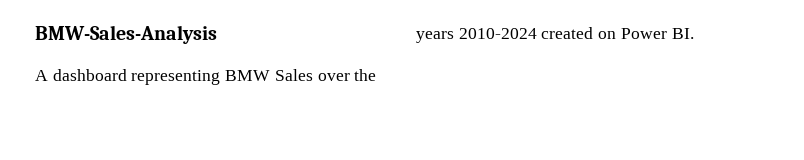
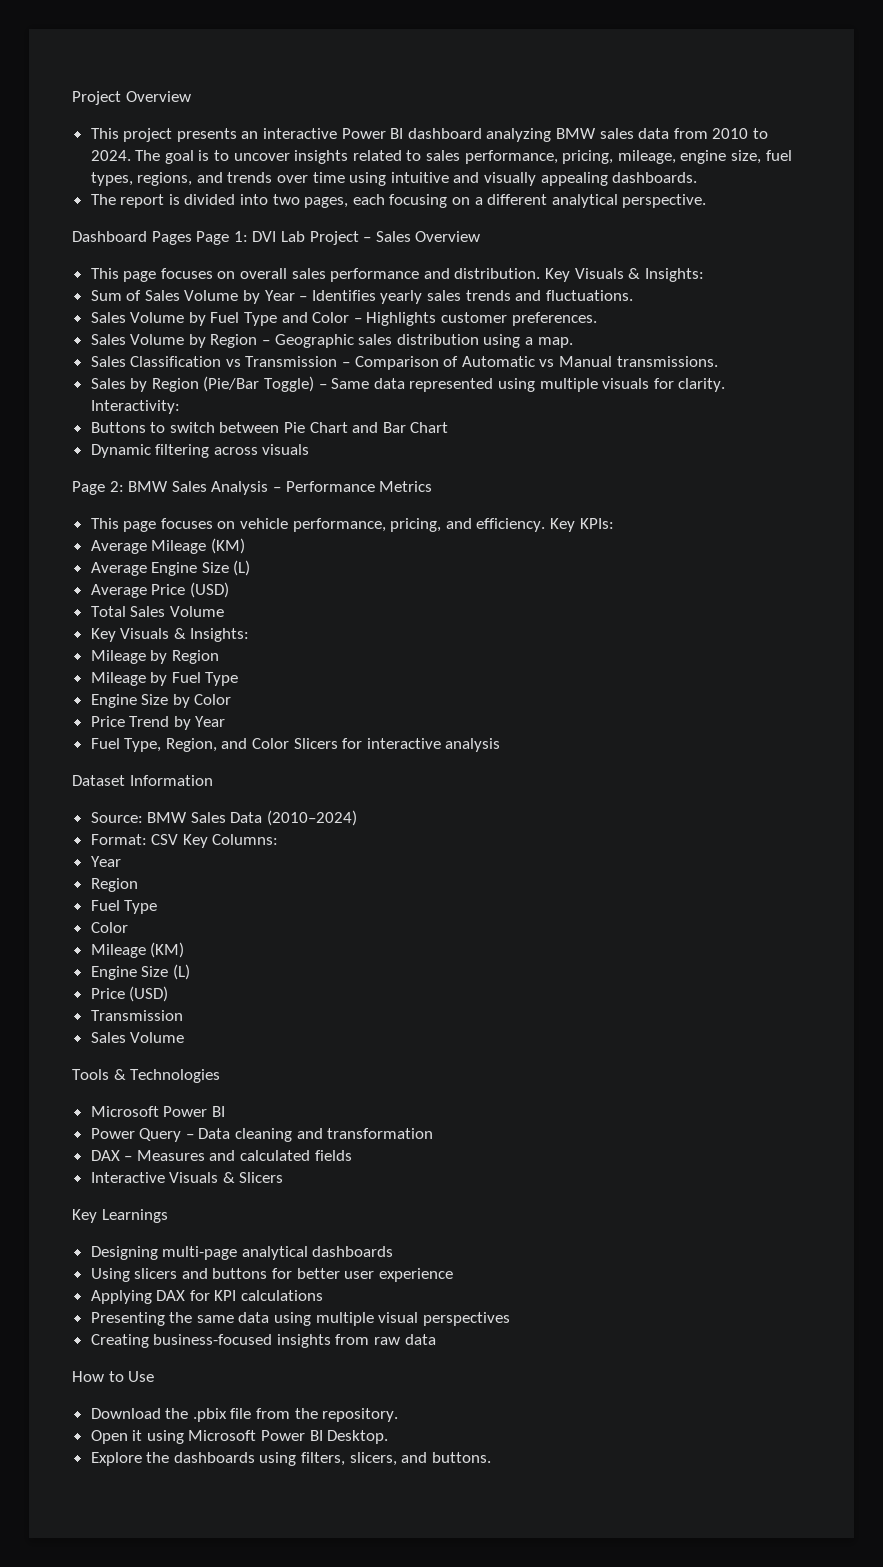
- BMW-Sales-Analysis
- A dashboard representing BMW Sales over the years 2010-2024 created on Power BI.
+ Project Overview
+ This project presents an interactive Power BI dashboard analyzing BMW sales data from 2010 to 2024. The goal is to uncover insights related to sales performance, pricing, mileage, engine size, fuel types, regions, and trends over time using intuitive and visually appealing dashboards.
+ The report is divided into two pages, each focusing on a different analytical perspective.
+ Dashboard Pages Page 1: DVI Lab Project – Sales Overview
+ This page focuses on overall sales performance and distribution. Key Visuals & Insights:
+ Sum of Sales Volume by Year – Identifies yearly sales trends and fluctuations.
+ Sales Volume by Fuel Type and Color – Highlights customer preferences.
+ Sales Volume by Region – Geographic sales distribution using a map.
+ Sales Classification vs Transmission – Comparison of Automatic vs Manual transmissions.
+ Sales by Region (Pie/Bar Toggle) – Same data represented using multiple visuals for clarity. Interactivity:
+ Buttons to switch between Pie Chart and Bar Chart
+ Dynamic filtering across visuals
+ Page 2: BMW Sales Analysis – Performance Metrics
+ This page focuses on vehicle performance, pricing, and efficiency. Key KPIs:
+ Average Mileage (KM)
+ Average Engine Size (L)
+ Average Price (USD)
+ Total Sales Volume
+ Key Visuals & Insights:
+ Mileage by Region
+ Mileage by Fuel Type
+ Engine Size by Color
+ Price Trend by Year
+ Fuel Type, Region, and Color Slicers for interactive analysis
+ Dataset Information
+ Source: BMW Sales Data (2010–2024)
+ Format: CSV Key Columns:
+ Year
+ Region
+ Fuel Type
+ Color
+ Mileage (KM)
+ Engine Size (L)
+ Price (USD)
+ Transmission
+ Sales Volume
+ Tools & Technologies
+ Microsoft Power BI
+ Power Query – Data cleaning and transformation
+ DAX – Measures and calculated fields
+ Interactive Visuals & Slicers
+ Key Learnings
+ Designing multi-page analytical dashboards
+ Using slicers and buttons for better user experience
+ Applying DAX for KPI calculations
+ Presenting the same data using multiple visual perspectives
+ Creating business-focused insights from raw data
+ How to Use
+ Download the .pbix file from the repository.
+ Open it using Microsoft Power BI Desktop.
+ Explore the dashboards using filters, slicers, and buttons.

